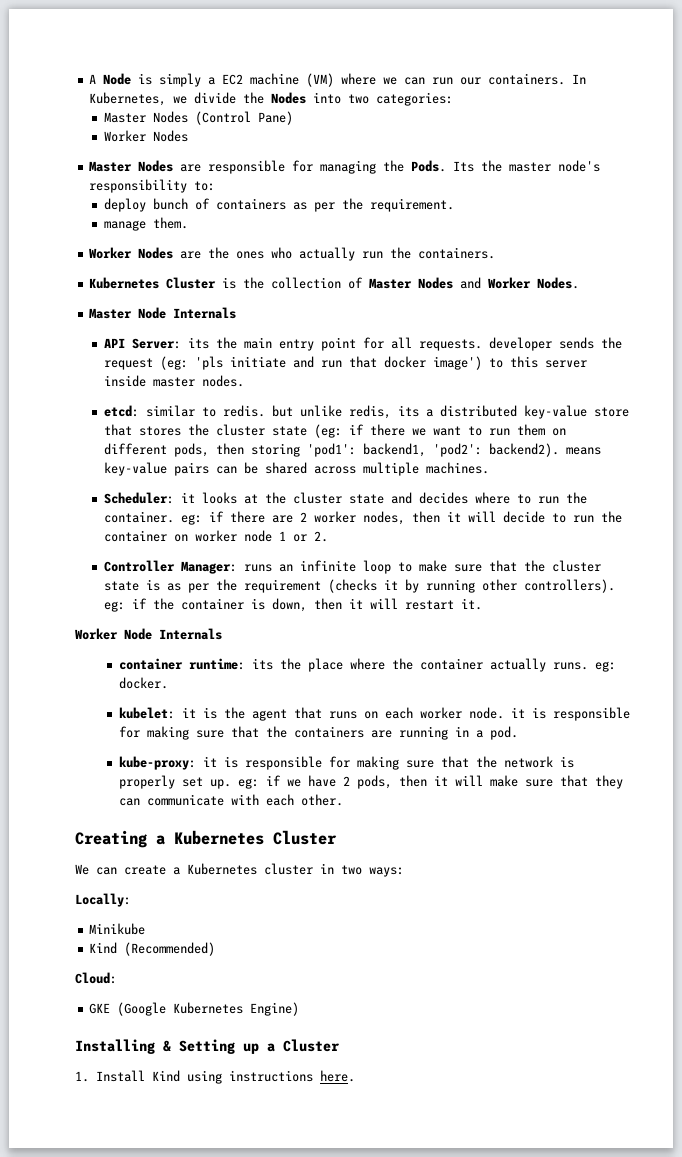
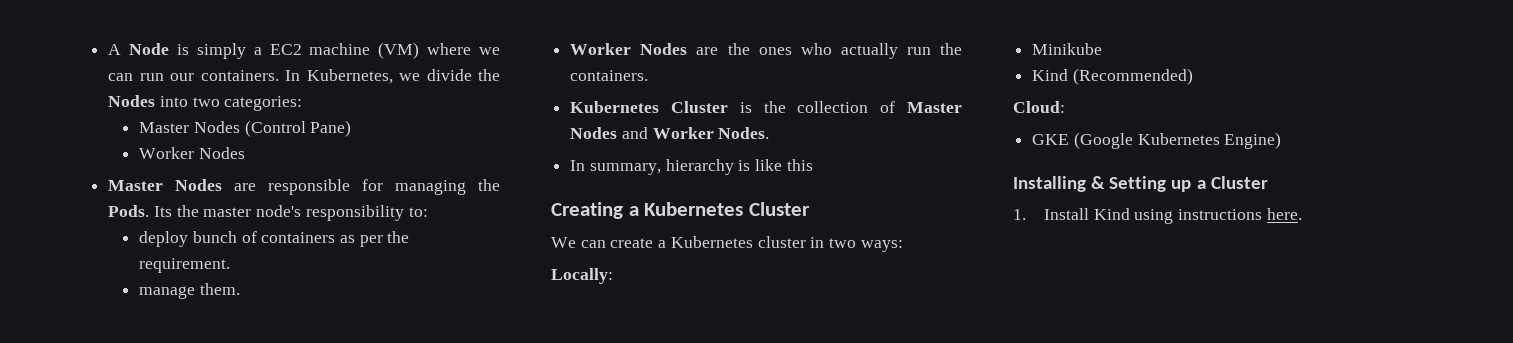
- Master Node Internals
- API Server: its the main entry point for all requests. developer sends the request (eg: 'pls initiate and run that docker image') to this server inside master nodes.
- etcd: similar to redis. but unlike redis, its a distributed key-value store that stores the cluster state (eg: if there we want to run them on different pods, then storing 'pod1': backend1, 'pod2': backend2). means key-value pairs can be shared across multiple machines.
- Scheduler: it looks at the cluster state and decides where to run the container. eg: if there are 2 worker nodes, then it will decide to run the container on worker node 1 or 2.
- Controller Manager: runs an infinite loop to make sure that the cluster state is as per the requirement (checks it by running other controllers). eg: if the container is down, then it will restart it.
- Worker Node Internals
- container runtime: its the place where the container actually runs. eg: docker.
- kubelet: it is the agent that runs on each worker node. it is responsible for making sure that the containers are running in a pod.
- kube-proxy: it is responsible for making sure that the network is properly set up. eg: if we have 2 pods, then it will make sure that they can communicate with each other.
+ In summary, hierarchy is like this

